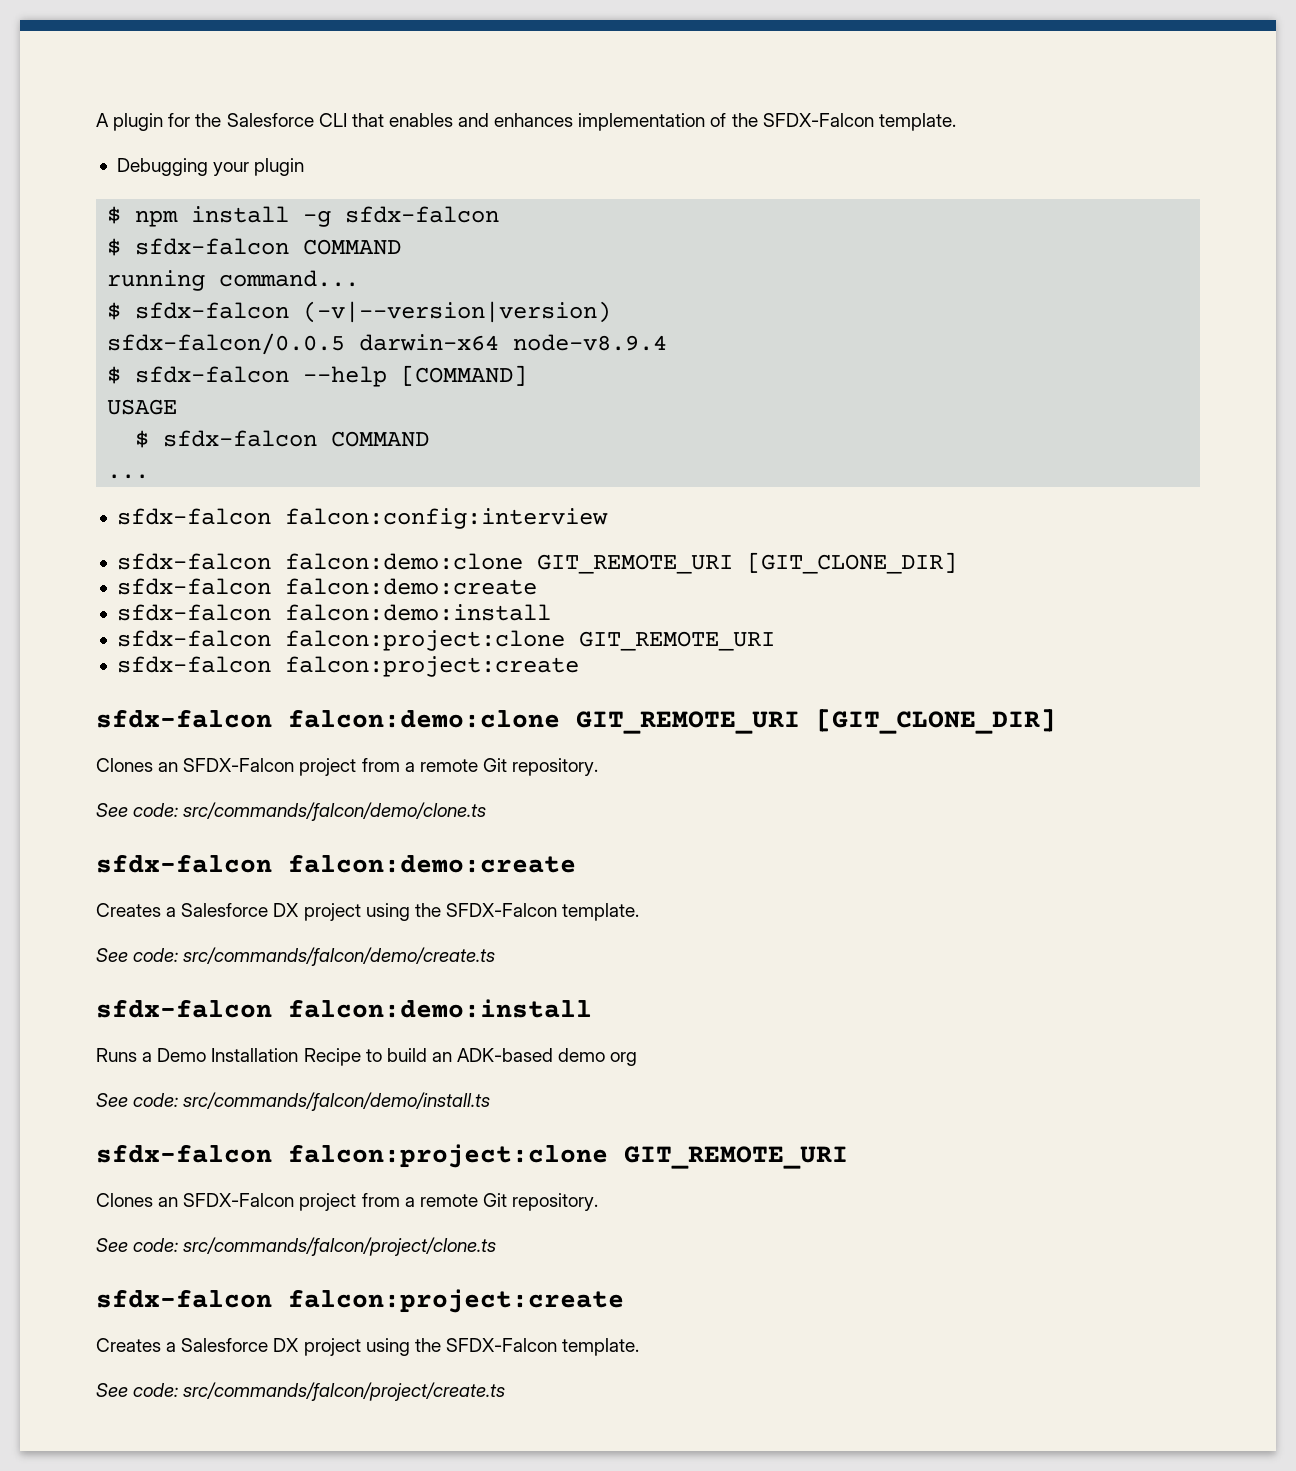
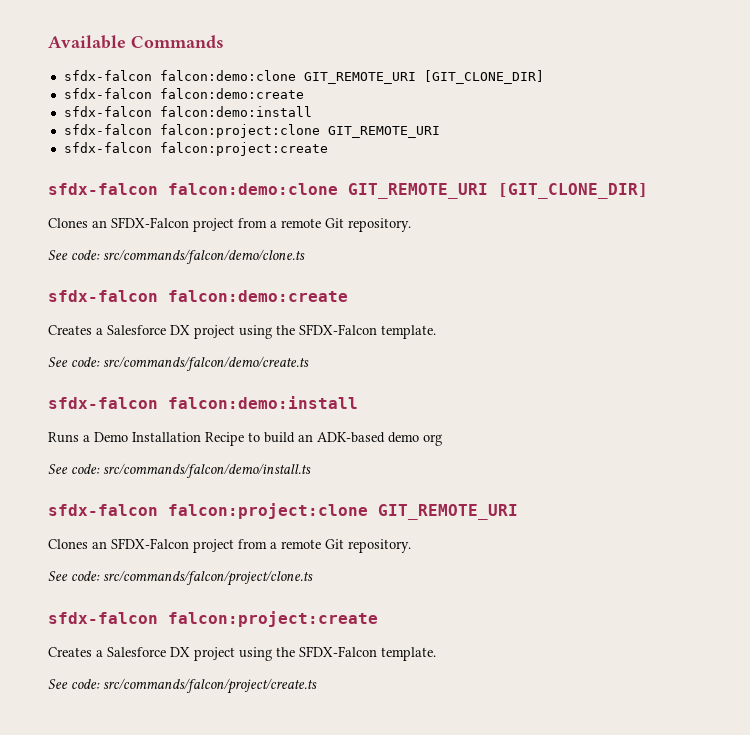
- A plugin for the Salesforce CLI that enables and enhances implementation of the SFDX-Falcon template.
- Debugging your plugin
- $ npm install -g sfdx-falcon
- $ sfdx-falcon COMMAND
- running command...
- $ sfdx-falcon (-v|--version|version)
- sfdx-falcon/0.0.5 darwin-x64 node-v8.9.4
- $ sfdx-falcon --help [COMMAND]
- USAGE
- $ sfdx-falcon COMMAND
- ...
- sfdx-falcon falcon:config:interview
+ Available Commands

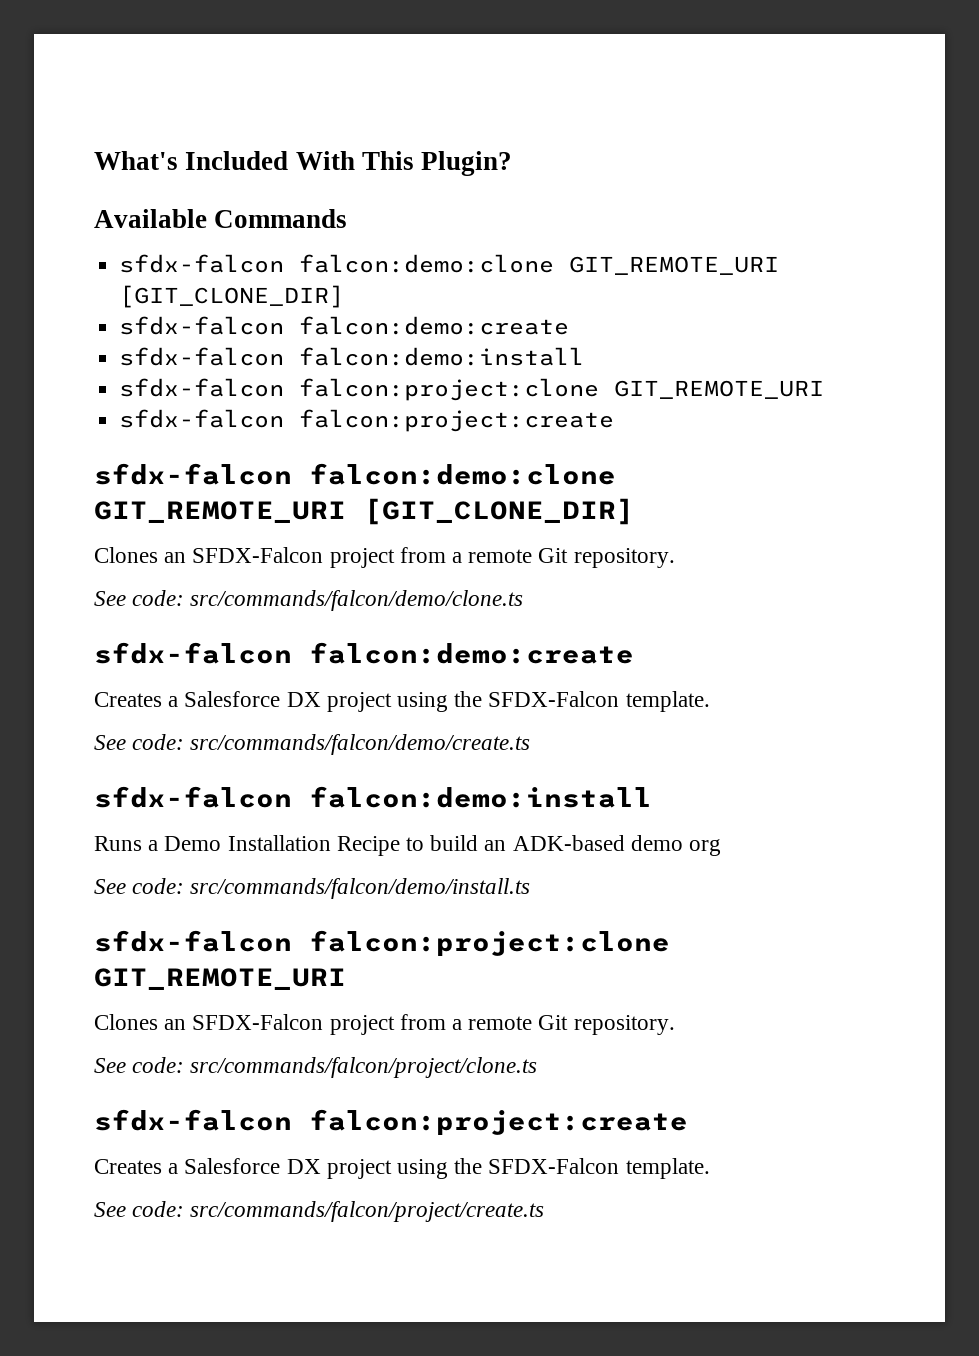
+ What's Included With This Plugin?

